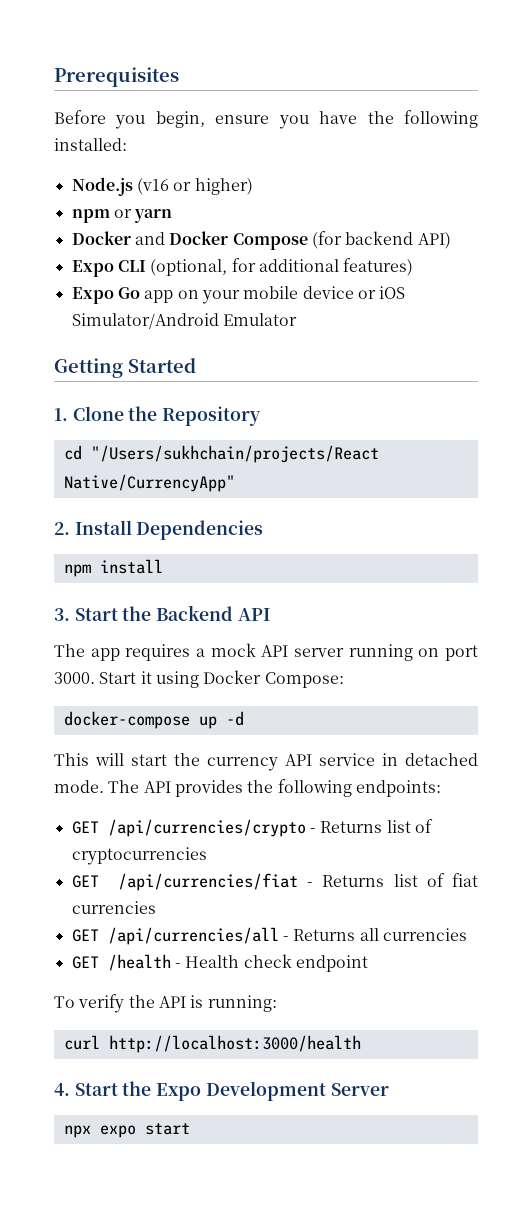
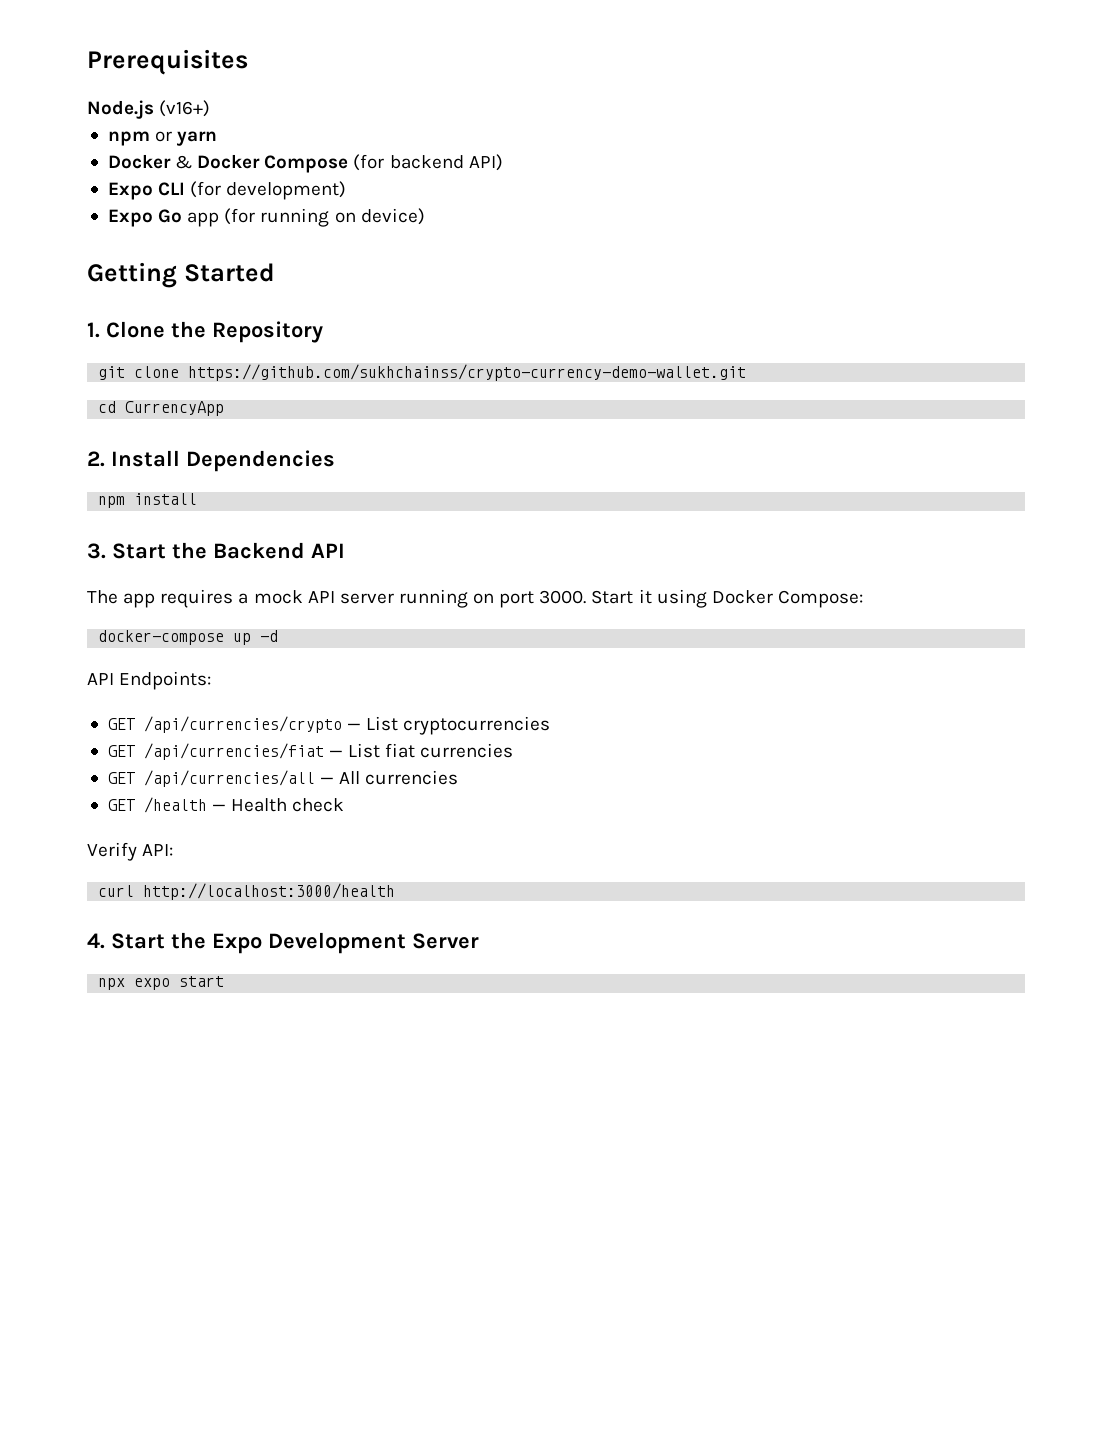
- Before you begin, ensure you have the following installed:
- Node.js (v16 or higher)
+ Node.js (v16+)
- Docker and Docker Compose (for backend API)
+ Docker & Docker Compose (for backend API)
- Expo CLI (optional, for additional features)
+ Expo CLI (for development)
- Expo Go app on your mobile device or iOS Simulator/Android Emulator
+ Expo Go app (for running on device)
+ git clone https://github.com/sukhchainss/crypto-currency-demo-wallet.git
- cd "/Users/sukhchain/projects/React Native/CurrencyApp"
+ cd CurrencyApp
- This will start the currency API service in detached mode. The API provides the following endpoints:
- GET /api/currencies/crypto - Returns list of cryptocurrencies
+ API Endpoints:
+ GET /api/currencies/crypto — List cryptocurrencies
- GET /api/currencies/fiat - Returns list of fiat currencies
+ GET /api/currencies/fiat — List fiat currencies
- GET /api/currencies/all - Returns all currencies
+ GET /api/currencies/all — All currencies
- GET /health - Health check endpoint
- To verify the API is running:
+ GET /health — Health check
+ Verify API:

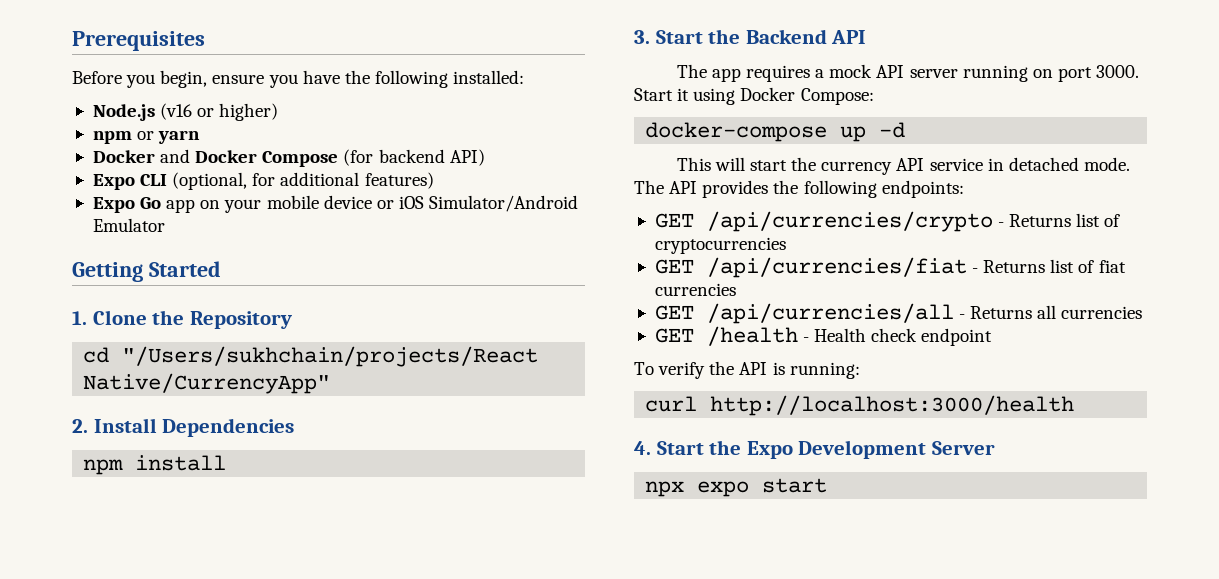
- Node.js (v16+)
+ Before you begin, ensure you have the following installed:
+ Node.js (v16 or higher)
- Docker & Docker Compose (for backend API)
+ Docker and Docker Compose (for backend API)
- Expo CLI (for development)
+ Expo CLI (optional, for additional features)
- Expo Go app (for running on device)
+ Expo Go app on your mobile device or iOS Simulator/Android Emulator
- git clone https://github.com/sukhchainss/crypto-currency-demo-wallet.git
- cd CurrencyApp
+ cd "/Users/sukhchain/projects/React Native/CurrencyApp"
- API Endpoints:
- GET /api/currencies/crypto — List cryptocurrencies
+ This will start the currency API service in detached mode. The API provides the following endpoints:
+ GET /api/currencies/crypto - Returns list of cryptocurrencies
- GET /api/currencies/fiat — List fiat currencies
+ GET /api/currencies/fiat - Returns list of fiat currencies
- GET /api/currencies/all — All currencies
+ GET /api/currencies/all - Returns all currencies
- GET /health — Health check
- Verify API:
+ GET /health - Health check endpoint
+ To verify the API is running:

